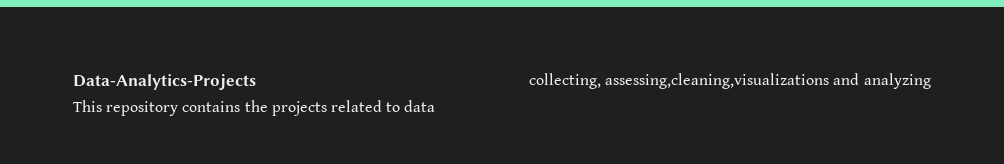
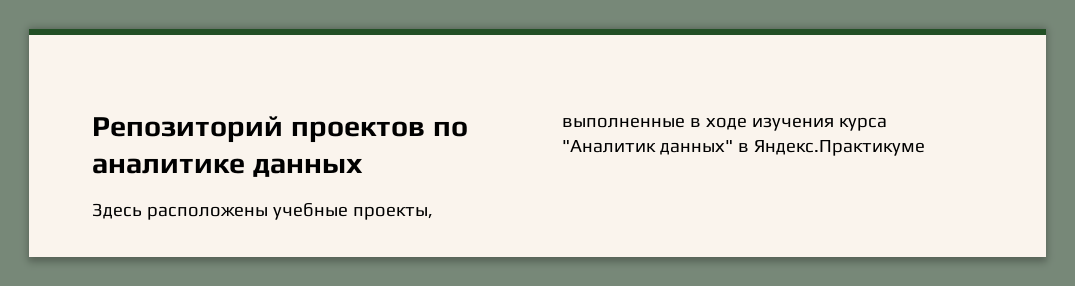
- Data-Analytics-Projects
- This repository contains the projects related to data collecting, assessing,cleaning,visualizations and analyzing
+ Репозиторий проектов по аналитике данных
+ Здесь расположены учебные проекты, выполненные в ходе изучения курса "Аналитик данных" в Яндекс.Практикуме

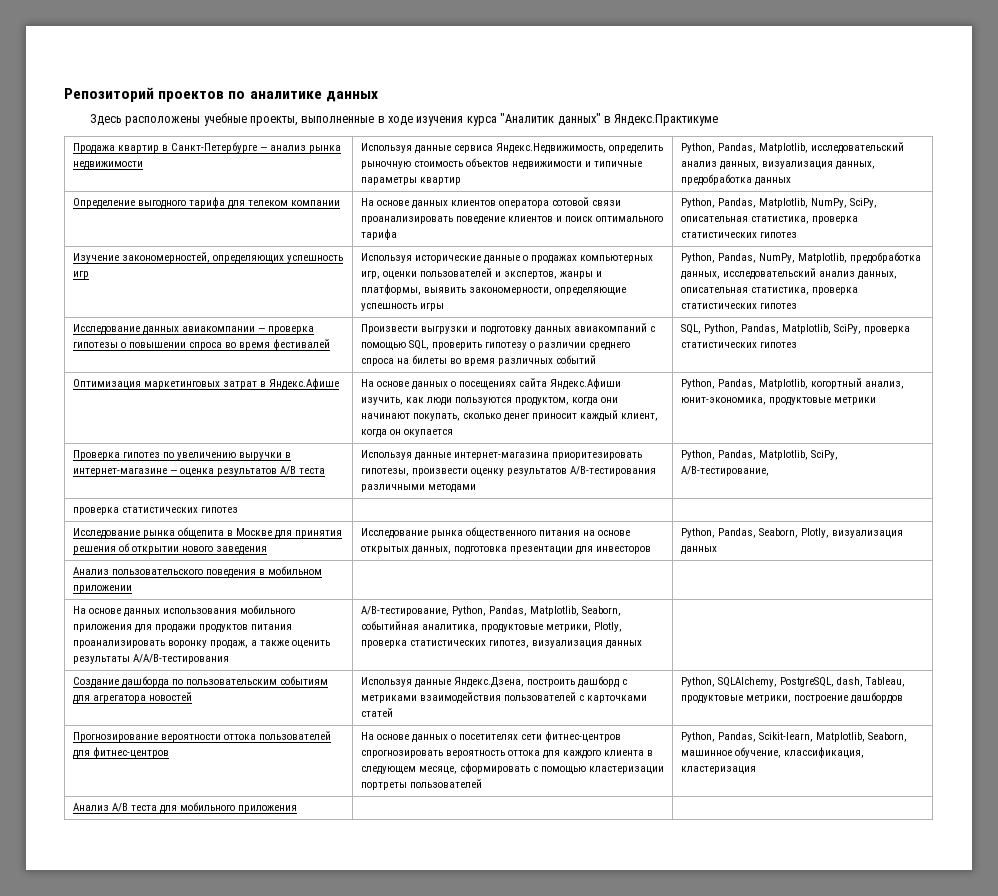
+ Продажа квартир в Санкт-Петербурге — анализ рынка недвижимости | Используя данные сервиса Яндекс.Недвижимость, определить рыночную стоимость объектов недвижимости и типичные параметры квартир | Python, Pandas, Matplotlib, исследовательский анализ данных, визуализация данных, предобработка данных
+ Определение выгодного тарифа для телеком компании | На основе данных клиентов оператора сотовой связи проанализировать поведение клиентов и поиск оптимального тарифа | Python, Pandas, Matplotlib, NumPy, SciPy, описательная статистика, проверка статистических гипотез
+ Изучение закономерностей, определяющих успешность игр | Используя исторические данные о продажах компьютерных игр, оценки пользователей и экспертов, жанры и платформы, выявить закономерности, определяющие успешность игры | Python, Pandas, NumPy, Matplotlib, предобработка данных, исследовательский анализ данных, описательная статистика, проверка статистических гипотез
+ Исследование данных авиакомпании — проверка гипотезы о повышении спроса во время фестивалей | Произвести выгрузки и подготовку данных авиакомпаний с помощью SQL, проверить гипотезу о различии среднего спроса на билеты во время различных событий | SQL, Python, Pandas, Matplotlib, SciPy, проверка статистических гипотез
+ Оптимизация маркетинговых затрат в Яндекс.Афише | На основе данных о посещениях сайта Яндекс.Афиши изучить, как люди пользуются продуктом, когда они начинают покупать, сколько денег приносит каждый клиент, когда он окупается | Python, Pandas, Matplotlib, когортный анализ, юнит-экономика, продуктовые метрики
+ Проверка гипотез по увеличению выручки в интернет-магазине — оценка результатов A/B теста | Используя данные интернет-магазина приоритезировать гипотезы, произвести оценку результатов A/B-тестирования различными методами | Python, Pandas, Matplotlib, SciPy, A/B-тестирование,
+ проверка статистических гипотез | |
+ Исследование рынка общепита в Москве для принятия решения об открытии нового заведения | Исследование рынка общественного питания на основе открытых данных, подготовка презентации для инвесторов | Python, Pandas, Seaborn, Plotly, визуализация данных
+ Анализ пользовательского поведения в мобильном приложении | |
+ На основе данных использования мобильного приложения для продажи продуктов питания проанализировать воронку продаж, а также оценить результаты A/A/B-тестирования | A/B-тестирование, Python, Pandas, Matplotlib, Seaborn, событийная аналитика, продуктовые метрики, Plotly, проверка статистических гипотез, визуализация данных |
+ Создание дашборда по пользовательским событиям для агрегатора новостей | Используя данные Яндекс.Дзена, построить дашборд с метриками взаимодействия пользователей с карточками статей | Python, SQLAlchemy, PostgreSQL, dash, Tableau, продуктовые метрики, построение дашбордов
+ Прогнозирование вероятности оттока пользователей для фитнес-центров | На основе данных о посетителях сети фитнес-центров спрогнозировать вероятность оттока для каждого клиента в следующем месяце, сформировать с помощью кластеризации портреты пользователей | Python, Pandas, Scikit-learn, Matplotlib, Seaborn, машинное обучение, классификация, кластеризация
+ Анализ А/В теста для мобильного приложения | |

